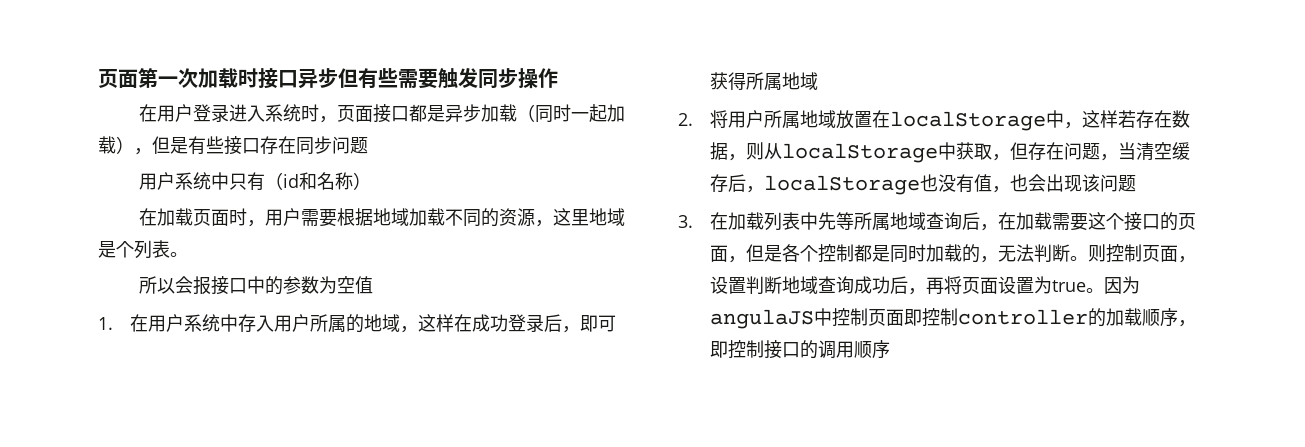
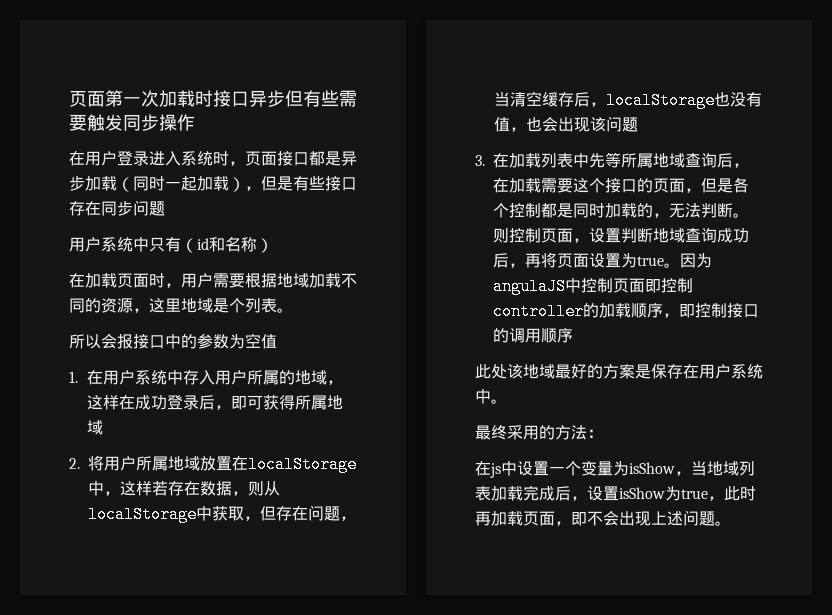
+ 此处该地域最好的方案是保存在用户系统中。
+ 最终采用的方法：
+ 在js中设置一个变量为isShow，当地域列表加载完成后，设置isShow为true，此时再加载页面，即不会出现上述问题。

